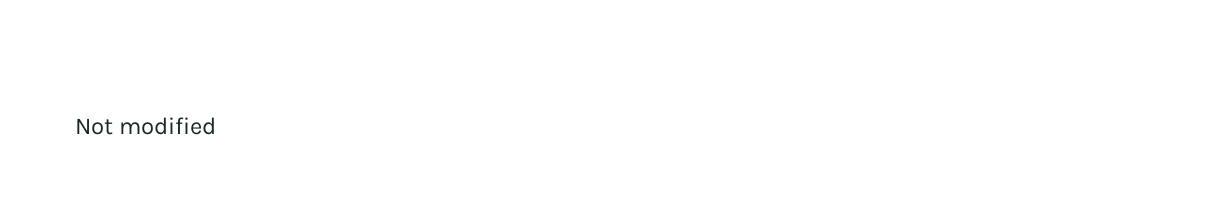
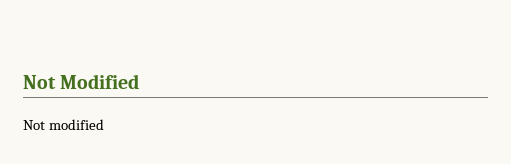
+ Not Modified

